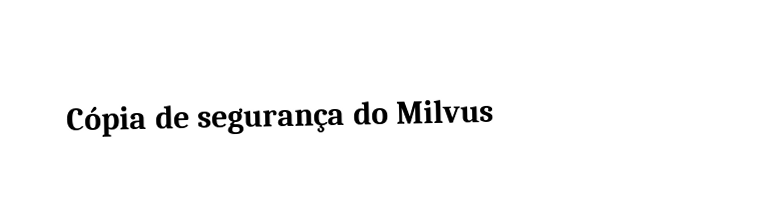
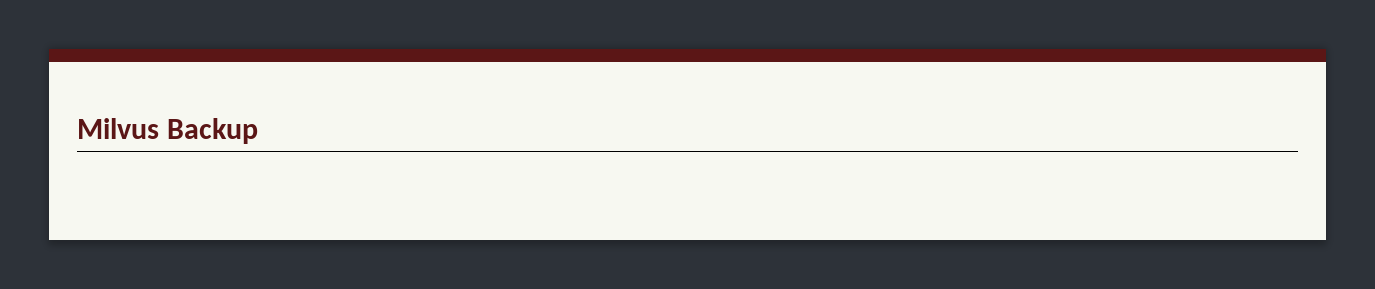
- Cópia de segurança do Milvus
+ Milvus Backup

